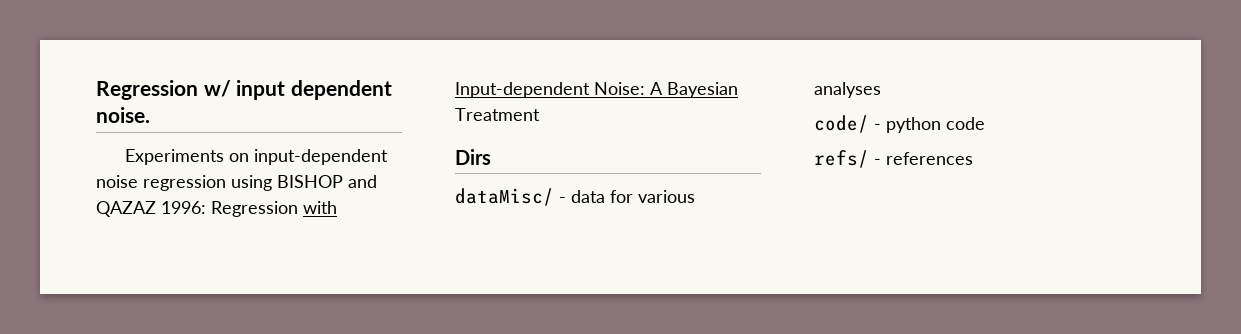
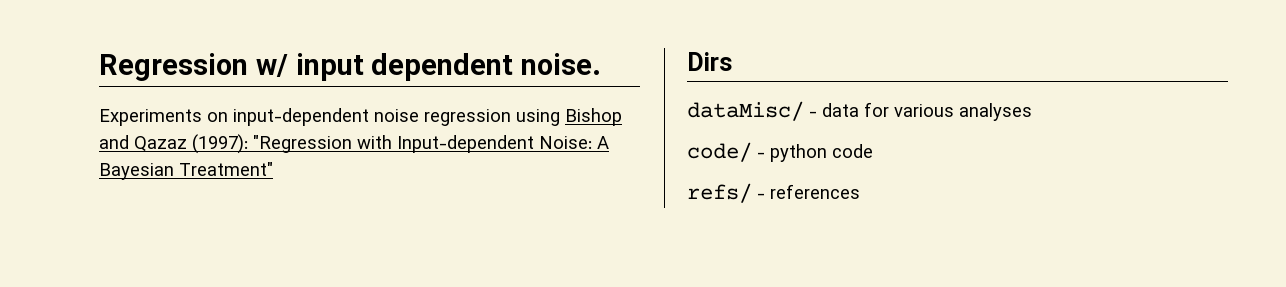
- Experiments on input-dependent noise regression using BISHOP and QAZAZ 1996: Regression with Input-dependent Noise: A Bayesian Treatment
+ Experiments on input-dependent noise regression using Bishop and Qazaz (1997): "Regression with Input-dependent Noise: A Bayesian Treatment"

